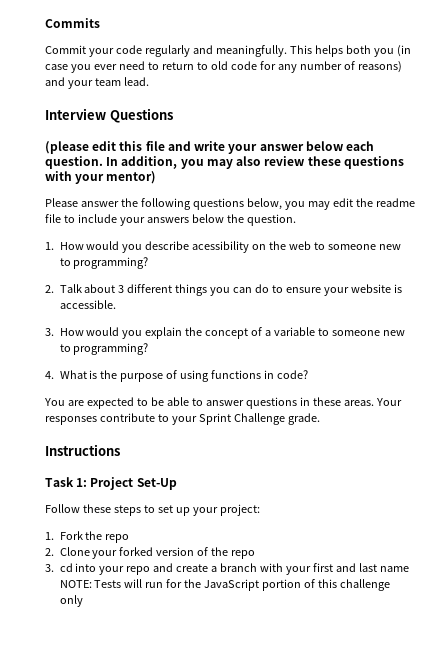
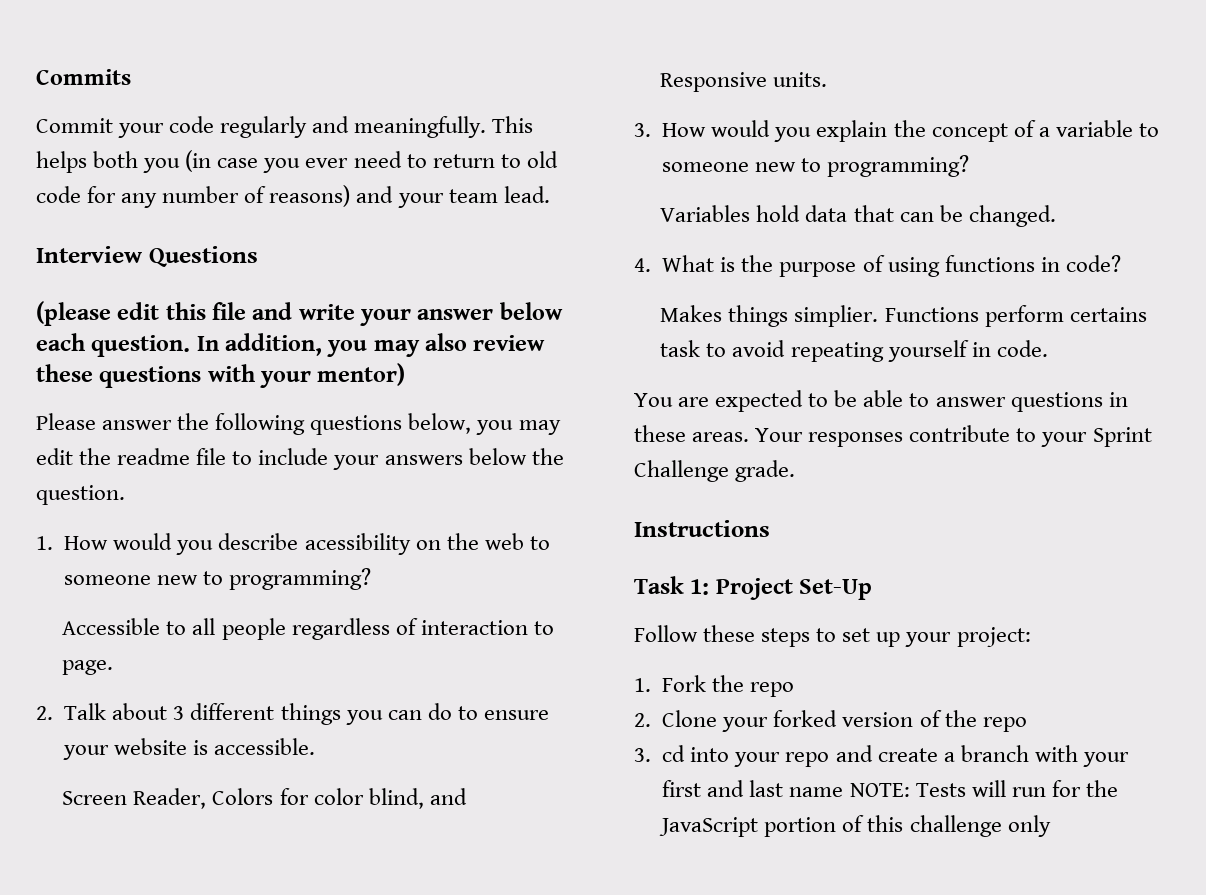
+ Accessible to all people regardless of interaction to page.
+ Screen Reader, Colors for color blind, and Responsive units.
+ Variables hold data that can be changed.
+ Makes things simplier. Functions perform certains task to avoid repeating yourself in code.

